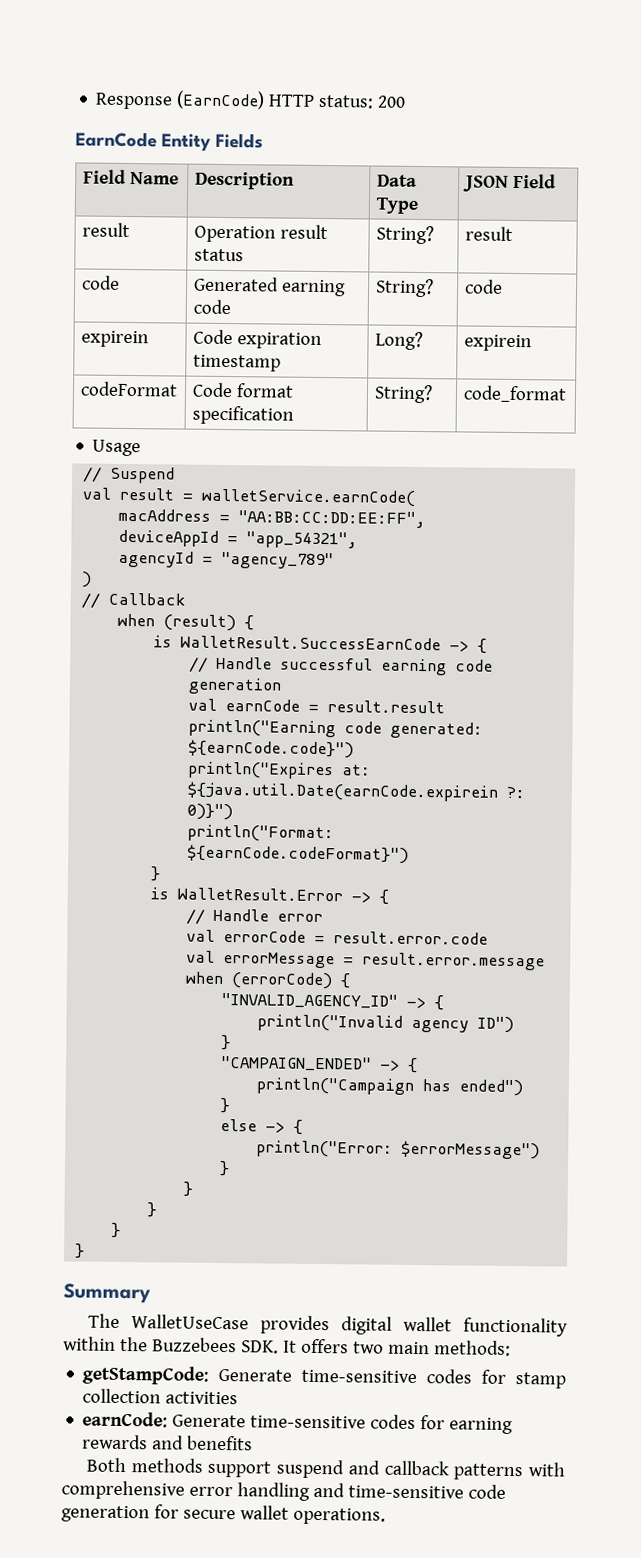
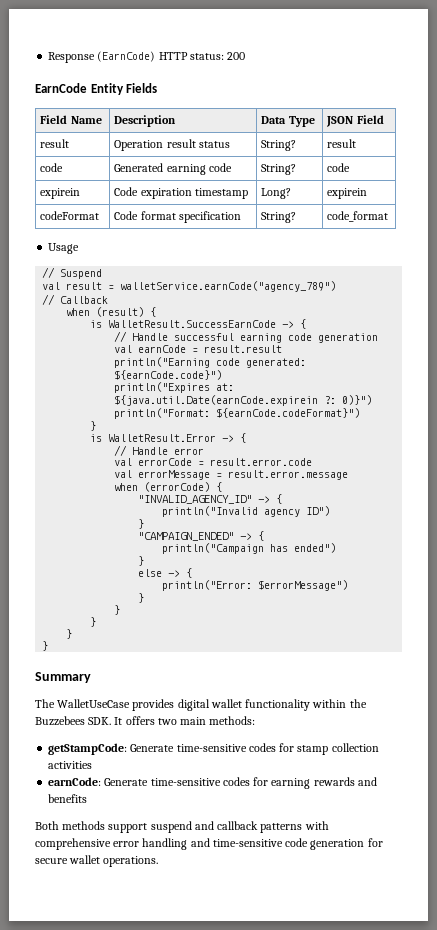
- val result = walletService.earnCode(
- macAddress = "AA:BB:CC:DD:EE:FF",
- deviceAppId = "app_54321",
- agencyId = "agency_789"
- )
+ val result = walletService.earnCode("agency_789")

